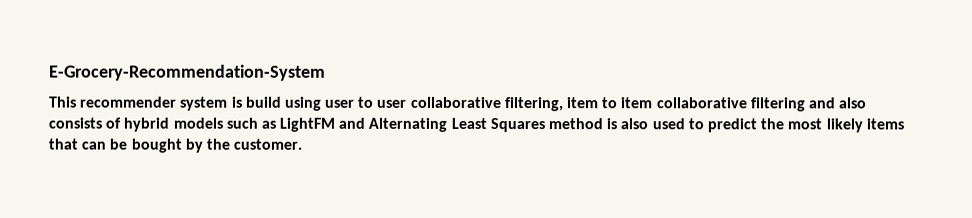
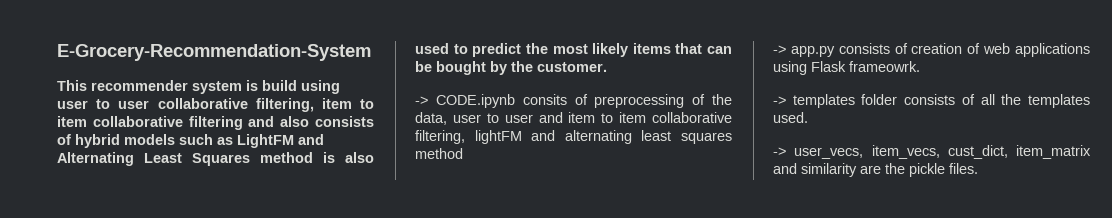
+ -> CODE.ipynb consits of preprocessing of the data, user to user and item to item collaborative filtering, lightFM and alternating least squares method
+ -> app.py consists of creation of web applications using Flask frameowrk.
+ -> templates folder consists of all the templates used.
+ -> user_vecs, item_vecs, cust_dict, item_matrix and similarity are the pickle files.

